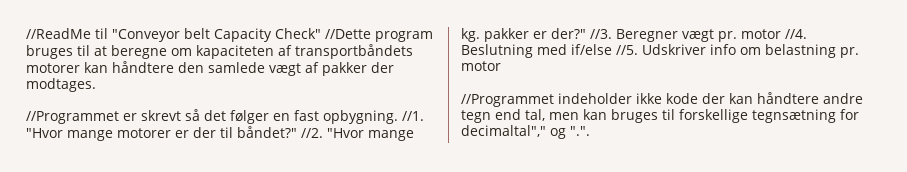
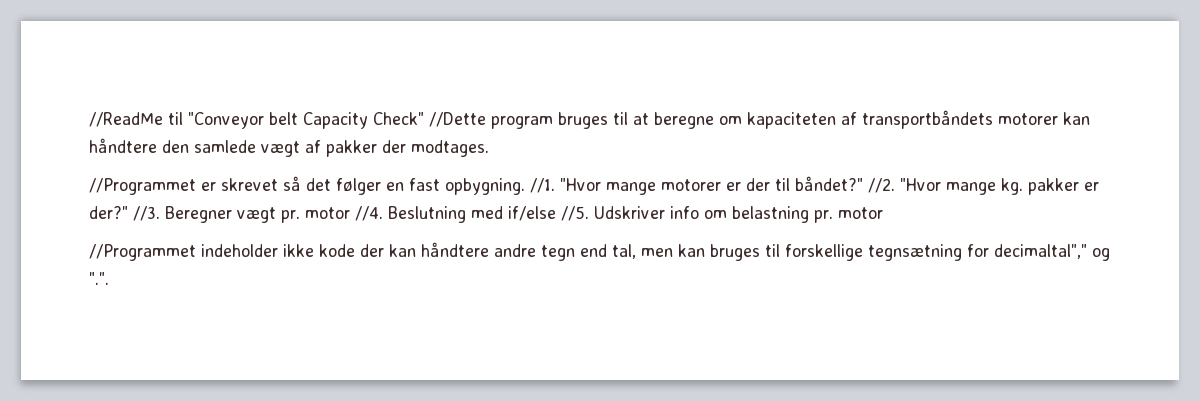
- //Programmet er skrevt så det følger en fast opbygning.
+ //Programmet er skrevet så det følger en fast opbygning.

